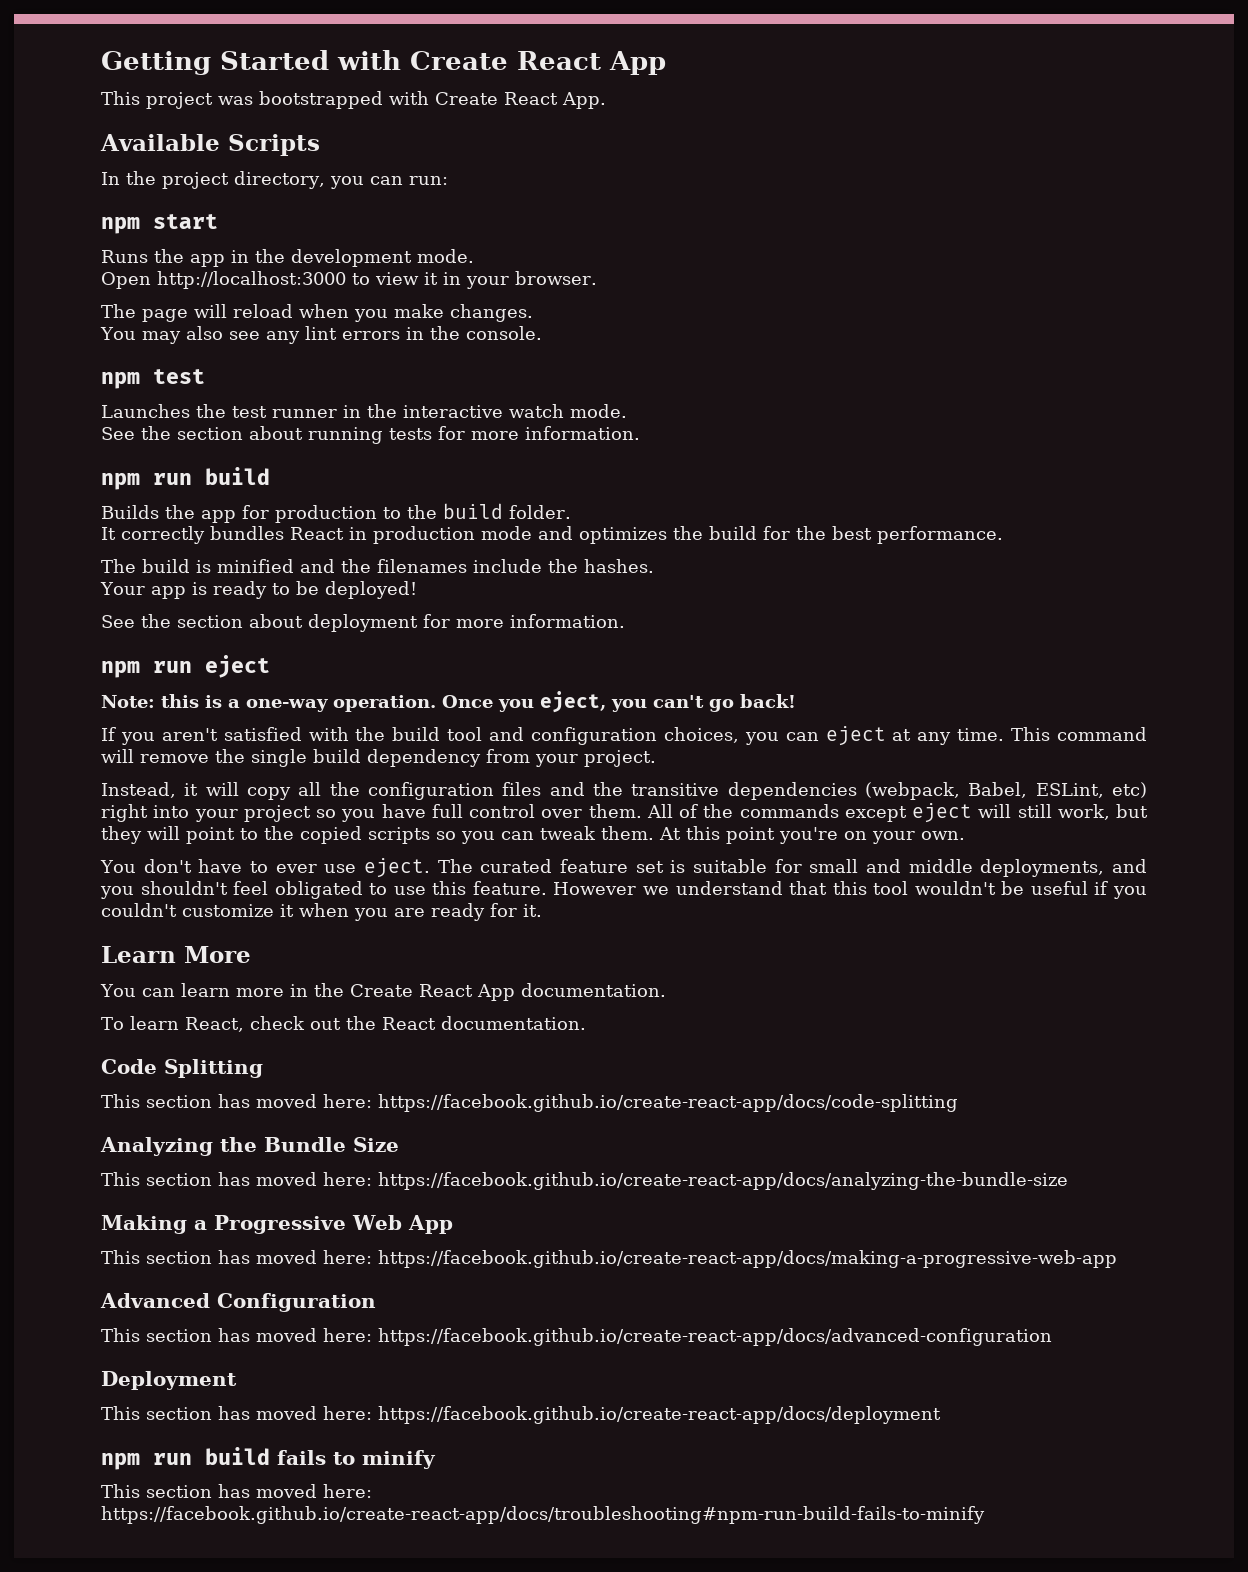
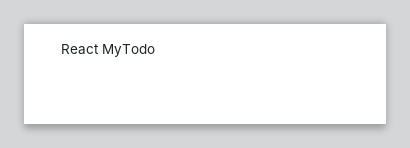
- Getting Started with Create React App
- This project was bootstrapped with Create React App.
- Available Scripts
- In the project directory, you can run:
- npm start
- Runs the app in the development mode.
- Open http://localhost:3000 to view it in your browser.
- The page will reload when you make changes.
- You may also see any lint errors in the console.
- npm test
- Launches the test runner in the interactive watch mode.
- See the section about running tests for more information.
- npm run build
- Builds the app for production to the build folder.
- It correctly bundles React in production mode and optimizes the build for the best performance.
- The build is minified and the filenames include the hashes.
- Your app is ready to be deployed!
- See the section about deployment for more information.
- npm run eject
- Note: this is a one-way operation. Once you eject, you can't go back!
- If you aren't satisfied with the build tool and configuration choices, you can eject at any time. This command will remove the single build dependency from your project.
- Instead, it will copy all the configuration files and the transitive dependencies (webpack, Babel, ESLint, etc) right into your project so you have full control over them. All of the commands except eject will still work, but they will point to the copied scripts so you can tweak them. At this point you're on your own.
- You don't have to ever use eject. The curated feature set is suitable for small and middle deployments, and you shouldn't feel obligated to use this feature. However we understand that this tool wouldn't be useful if you couldn't customize it when you are ready for it.
- Learn More
- You can learn more in the Create React App documentation.
- To learn React, check out the React documentation.
- Code Splitting
- This section has moved here: https://facebook.github.io/create-react-app/docs/code-splitting
- Analyzing the Bundle Size
- This section has moved here: https://facebook.github.io/create-react-app/docs/analyzing-the-bundle-size
- Making a Progressive Web App
- This section has moved here: https://facebook.github.io/create-react-app/docs/making-a-progressive-web-app
- Advanced Configuration
- This section has moved here: https://facebook.github.io/create-react-app/docs/advanced-configuration
- Deployment
- This section has moved here: https://facebook.github.io/create-react-app/docs/deployment
- npm run build fails to minify
- This section has moved here: https://facebook.github.io/create-react-app/docs/troubleshooting#npm-run-build-fails-to-minify
+ React MyTodo

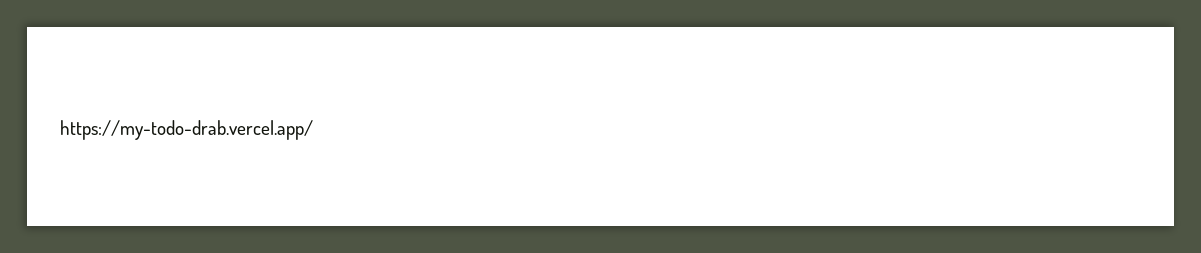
- React MyTodo
+ https://my-todo-drab.vercel.app/

